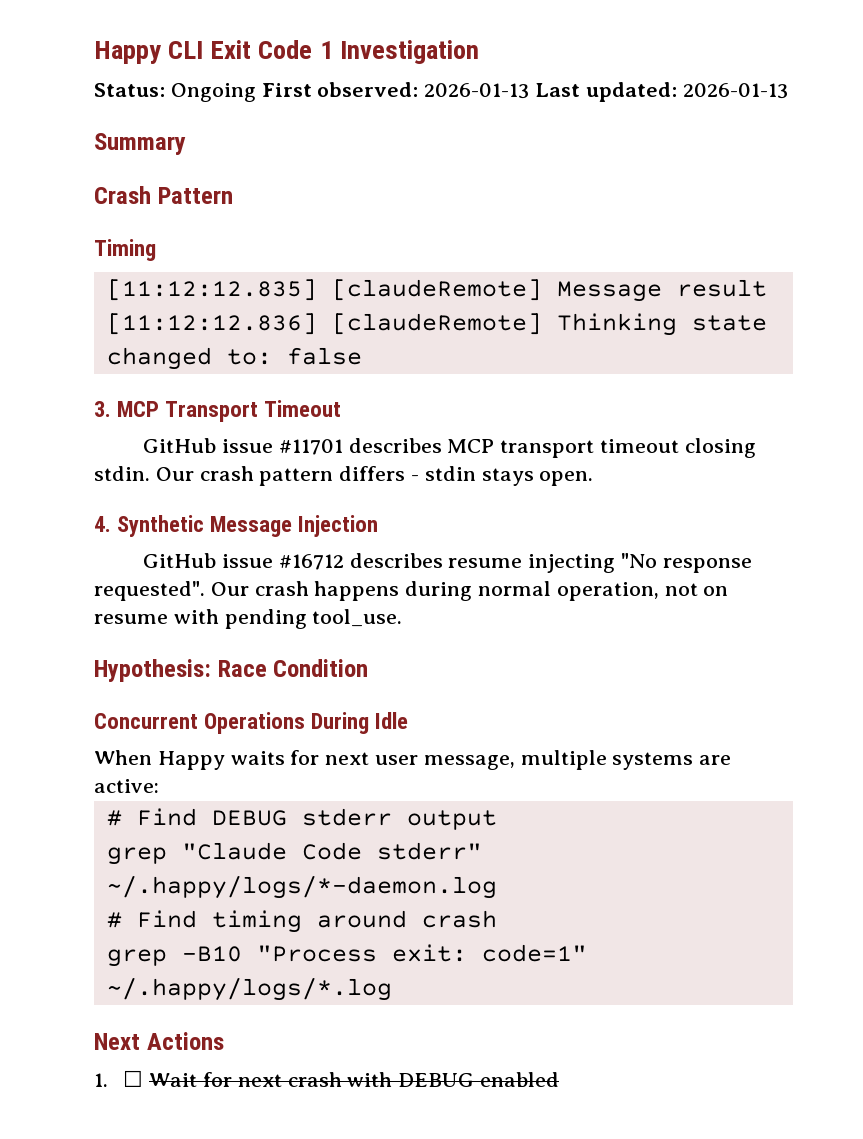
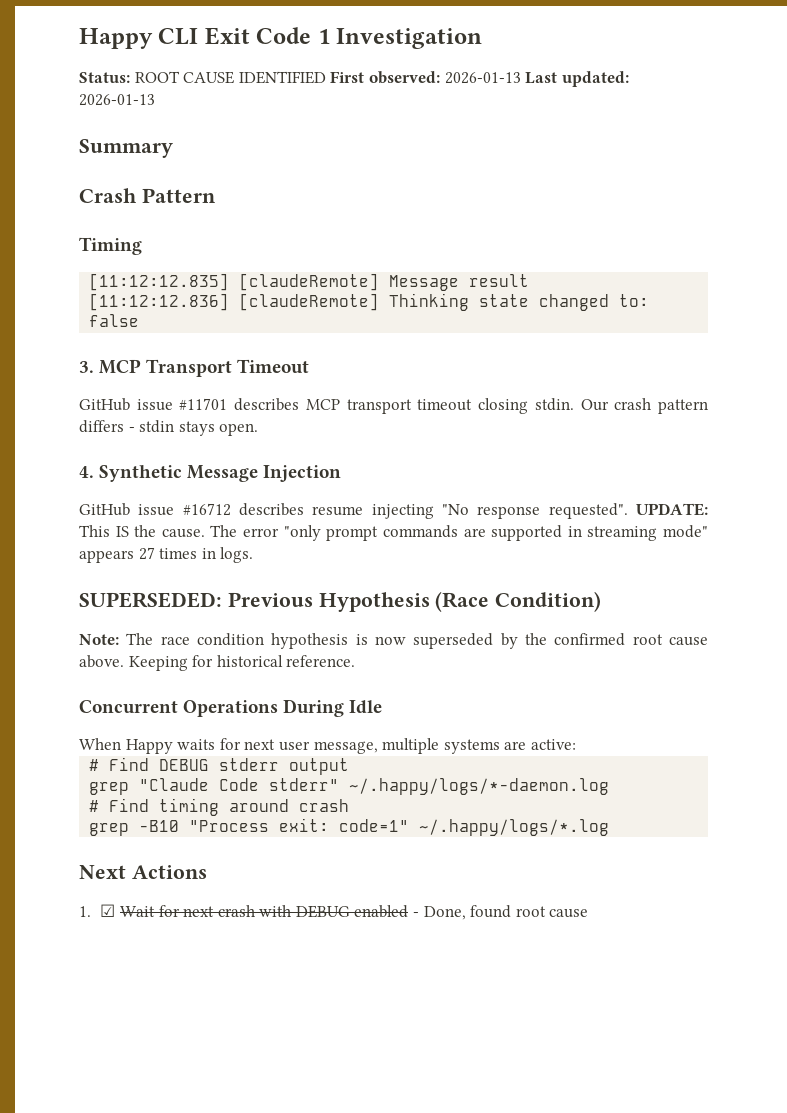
- Status: Ongoing First observed: 2026-01-13 Last updated: 2026-01-13
+ Status: ROOT CAUSE IDENTIFIED First observed: 2026-01-13 Last updated: 2026-01-13
- Our crash happens during normal operation, not on resume with pending tool_use.
- Hypothesis: Race Condition
+ UPDATE: This IS the cause. The error "only prompt commands are supported in streaming mode" appears 27 times in logs.
+ SUPERSEDED: Previous Hypothesis (Race Condition)
+ Note: The race condition hypothesis is now superseded by the confirmed root cause above. Keeping for historical reference.
- 1. ☐ Wait for next crash with DEBUG enabled
+ 1. ☑ Wait for next crash with DEBUG enabled - Done, found root cause

